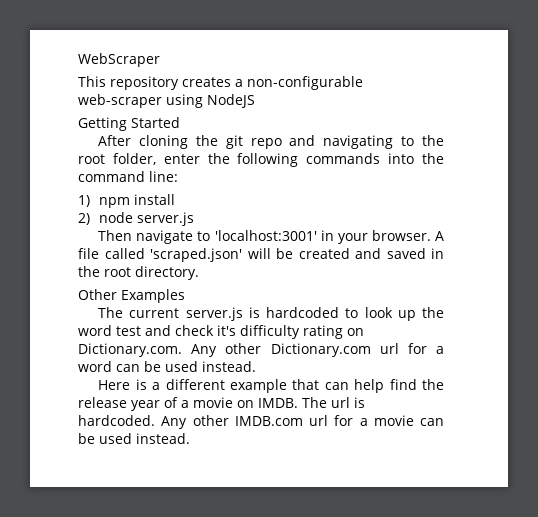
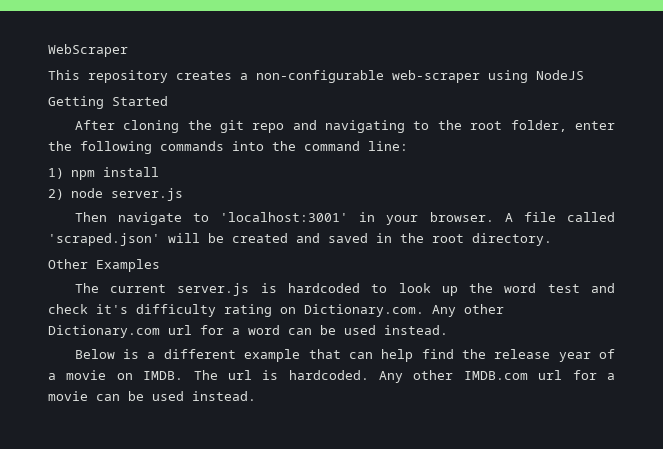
- Here is a different example that can help find the release year of a movie on IMDB.
+ Below is a different example that can help find the release year of a movie on IMDB.

